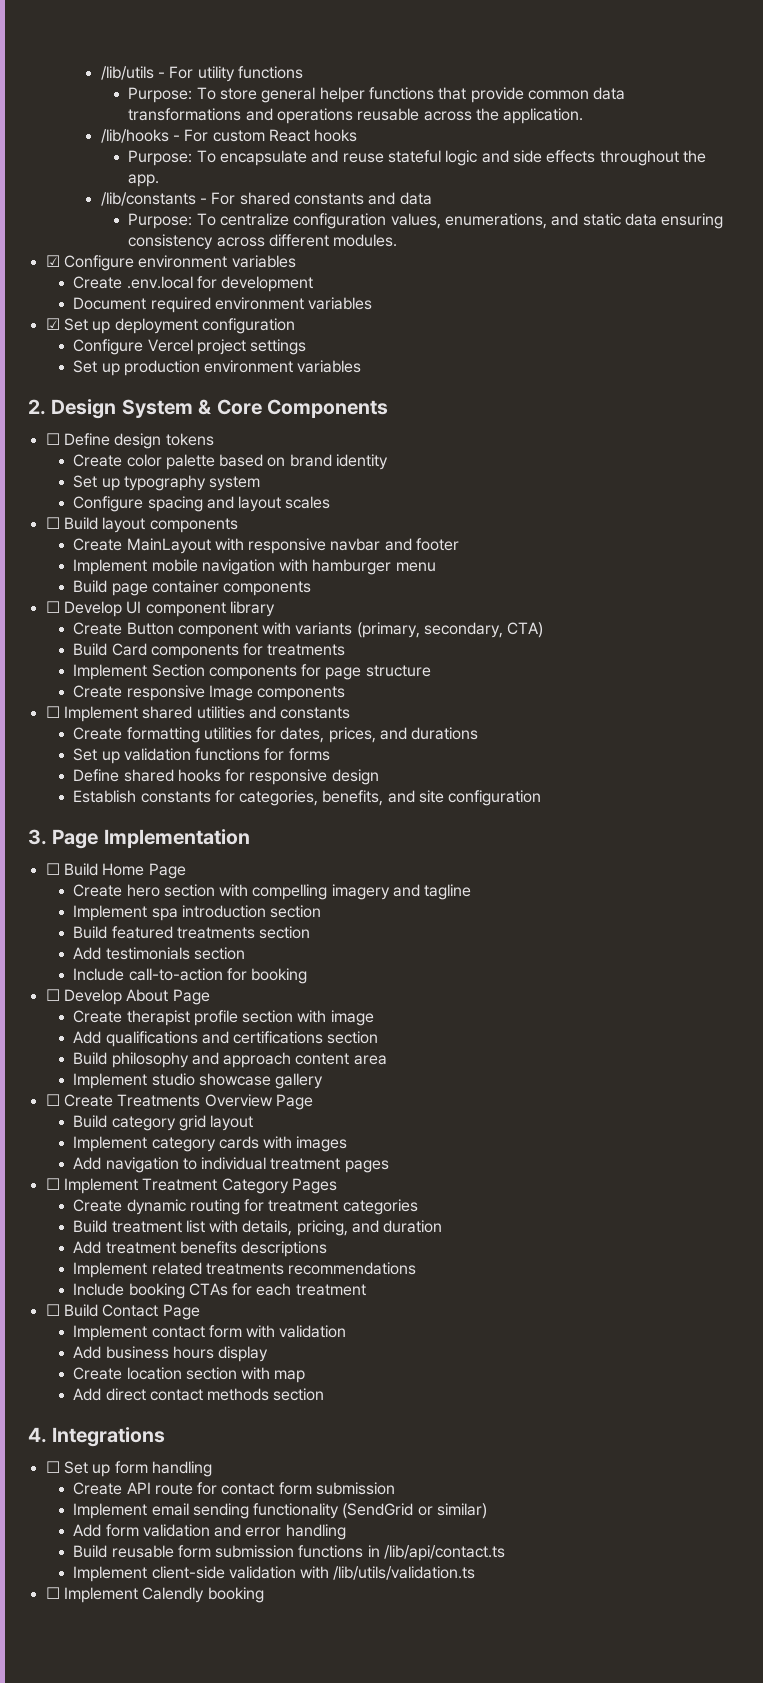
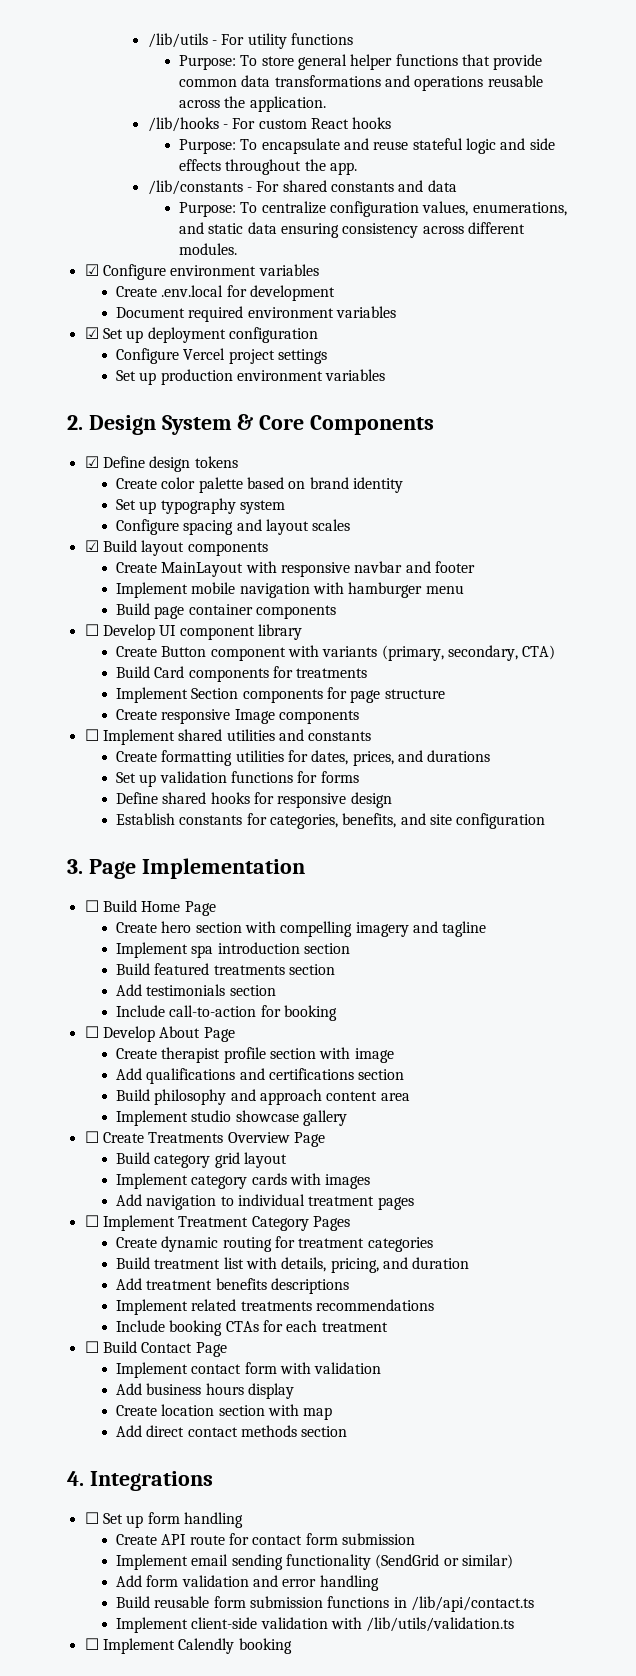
- ☐ Define design tokens
+ ☑ Define design tokens
- ☐ Build layout components
+ ☑ Build layout components

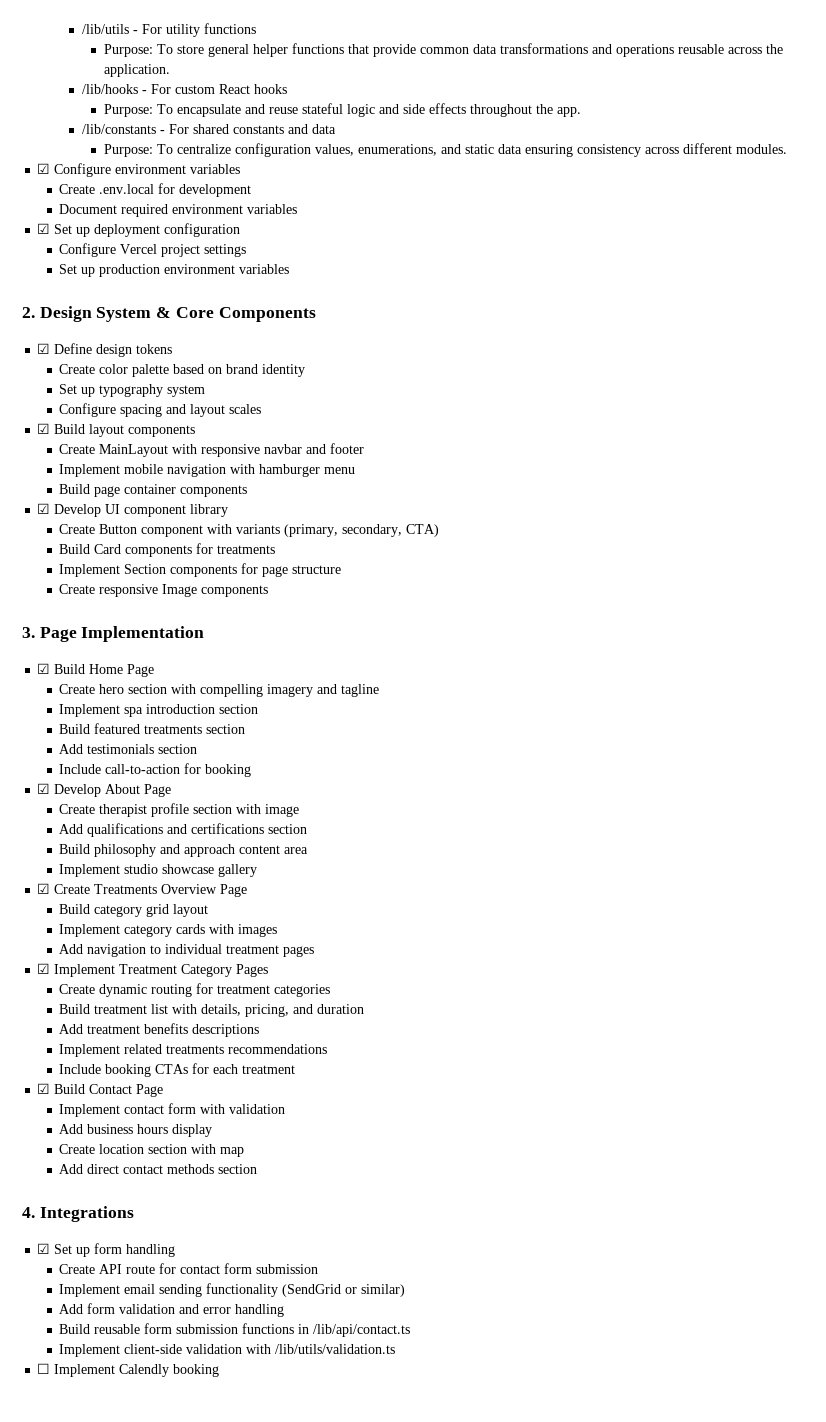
- ☐ Develop UI component library
+ ☑ Develop UI component library
- ☐ Implement shared utilities and constants
- Create formatting utilities for dates, prices, and durations
- Set up validation functions for forms
- Define shared hooks for responsive design
- Establish constants for categories, benefits, and site configuration
- ☐ Build Home Page
+ ☑ Build Home Page
- ☐ Develop About Page
+ ☑ Develop About Page
- ☐ Create Treatments Overview Page
+ ☑ Create Treatments Overview Page
- ☐ Implement Treatment Category Pages
+ ☑ Implement Treatment Category Pages
- ☐ Build Contact Page
+ ☑ Build Contact Page
- ☐ Set up form handling
+ ☑ Set up form handling

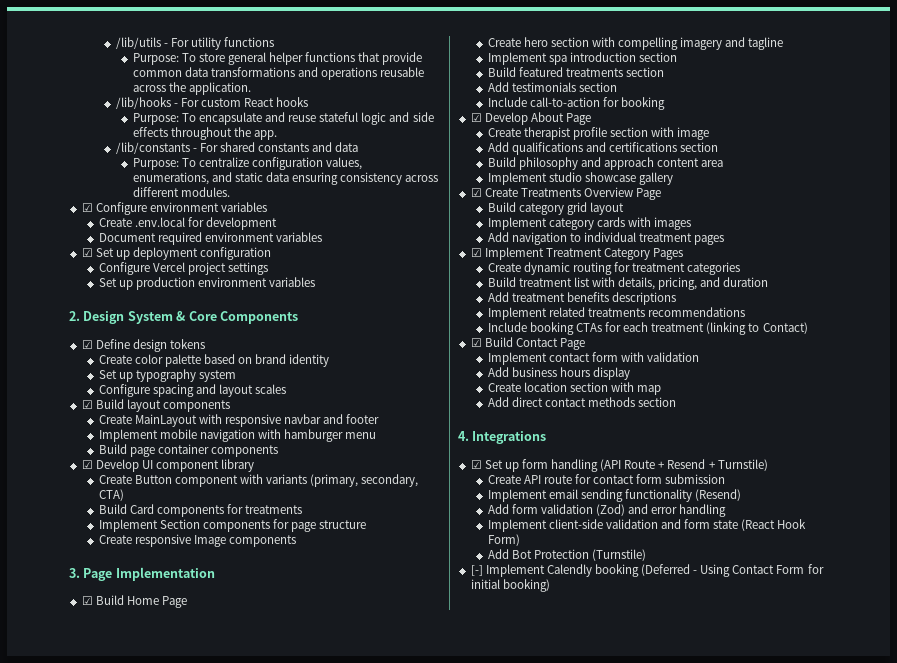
- Include booking CTAs for each treatment
+ Include booking CTAs for each treatment (linking to Contact)
- ☑ Set up form handling
+ ☑ Set up form handling (API Route + Resend + Turnstile)
- Implement email sending functionality (SendGrid or similar)
+ Implement email sending functionality (Resend)
- Add form validation and error handling
+ Add form validation (Zod) and error handling
- Build reusable form submission functions in /lib/api/contact.ts
- Implement client-side validation with /lib/utils/validation.ts
- ☐ Implement Calendly booking
+ Implement client-side validation and form state (React Hook Form)
+ Add Bot Protection (Turnstile)
+ [-] Implement Calendly booking (Deferred - Using Contact Form for initial booking)

